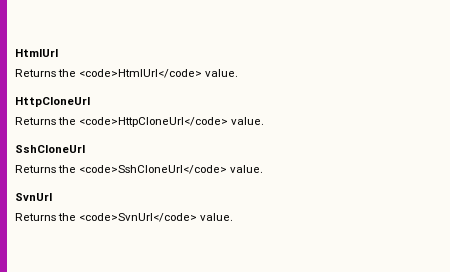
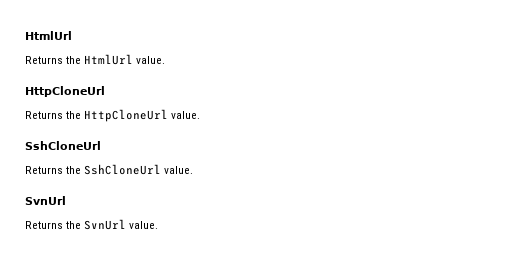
- Returns the <code>HtmlUrl</code> value.
+ Returns the HtmlUrl value.
- Returns the <code>HttpCloneUrl</code> value.
+ Returns the HttpCloneUrl value.
- Returns the <code>SshCloneUrl</code> value.
+ Returns the SshCloneUrl value.
- Returns the <code>SvnUrl</code> value.
+ Returns the SvnUrl value.

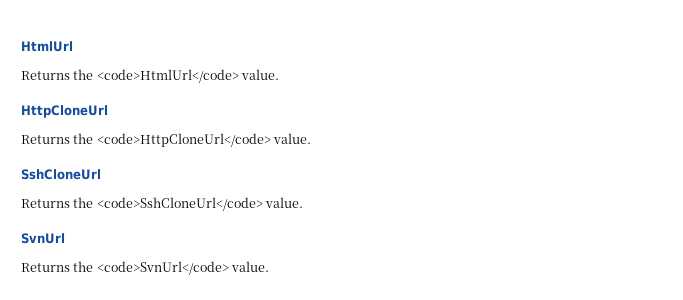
- Returns the HtmlUrl value.
+ Returns the <code>HtmlUrl</code> value.
- Returns the HttpCloneUrl value.
+ Returns the <code>HttpCloneUrl</code> value.
- Returns the SshCloneUrl value.
+ Returns the <code>SshCloneUrl</code> value.
- Returns the SvnUrl value.
+ Returns the <code>SvnUrl</code> value.

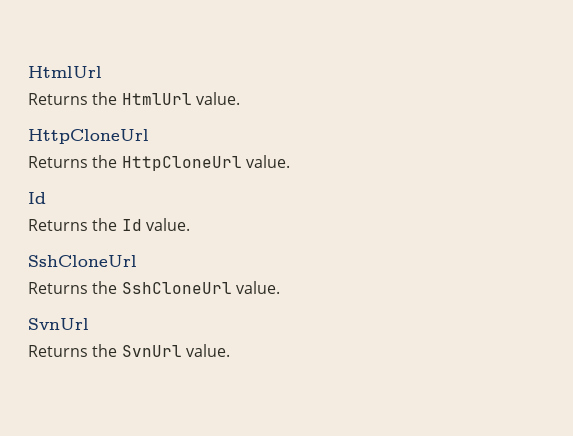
- Returns the <code>HtmlUrl</code> value.
+ Returns the HtmlUrl value.
- Returns the <code>HttpCloneUrl</code> value.
+ Returns the HttpCloneUrl value.
+ Id
+ Returns the Id value.
- Returns the <code>SshCloneUrl</code> value.
+ Returns the SshCloneUrl value.
- Returns the <code>SvnUrl</code> value.
+ Returns the SvnUrl value.

